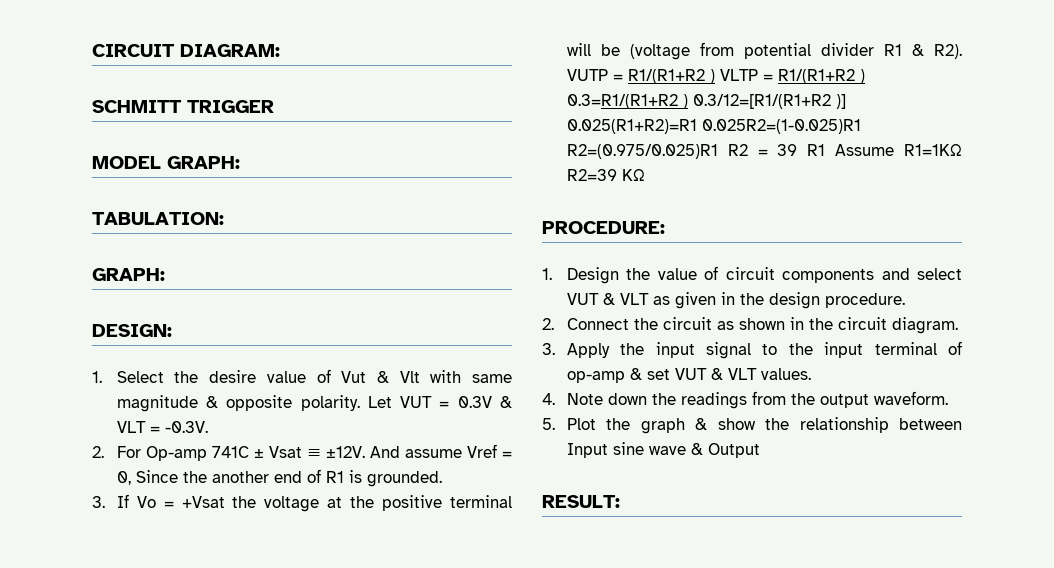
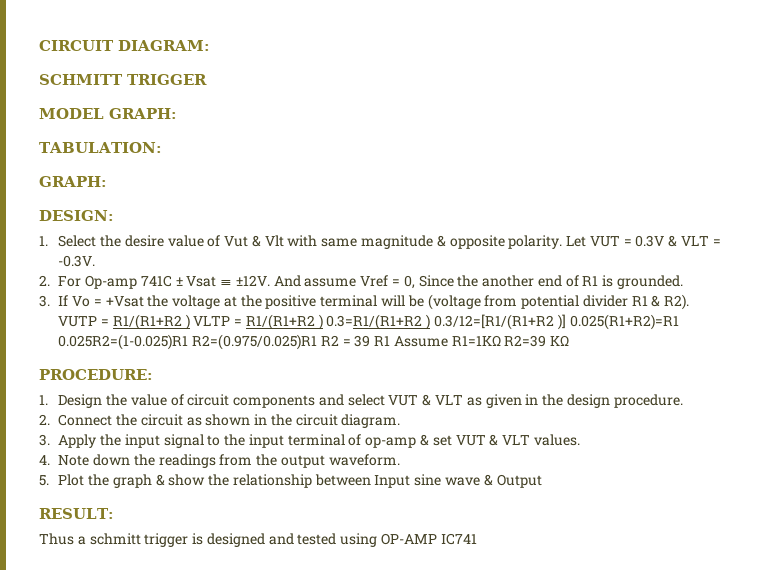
+ Thus a schmitt trigger is designed and tested using OP-AMP IC741

